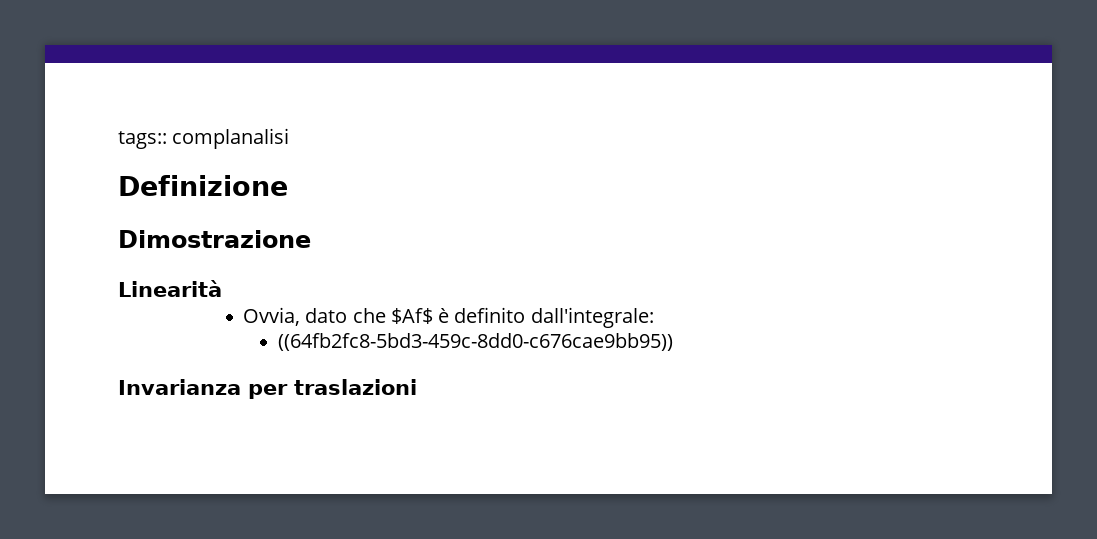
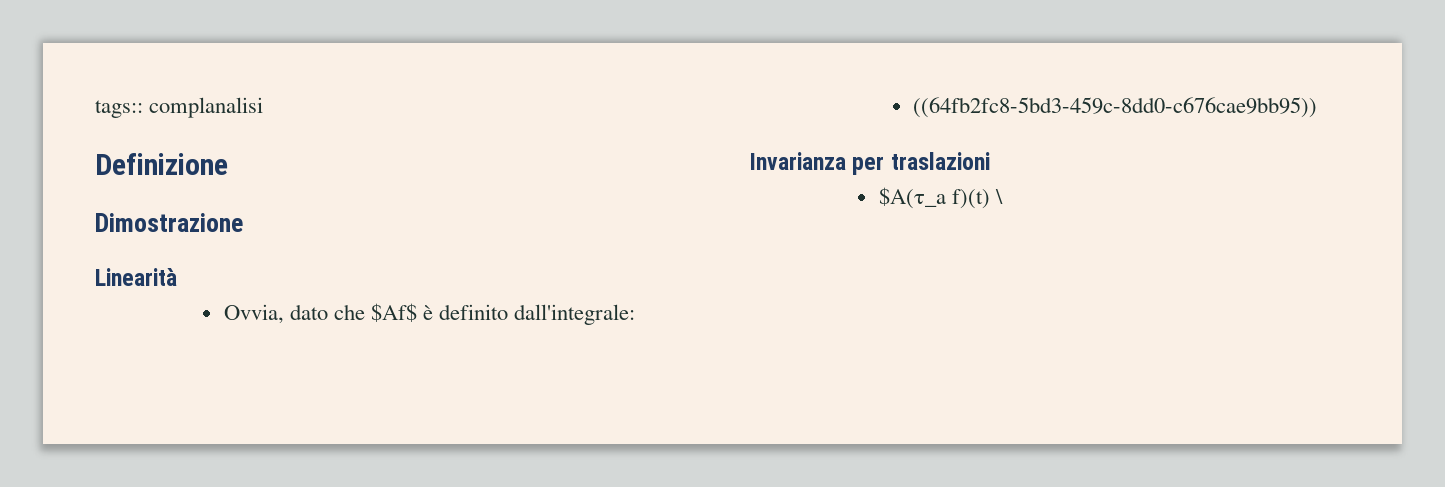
+ $A(τ_a f)(t) \

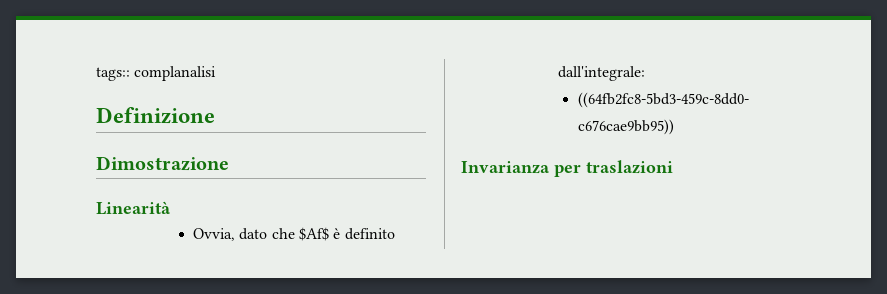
- $A(τ_a f)(t) \

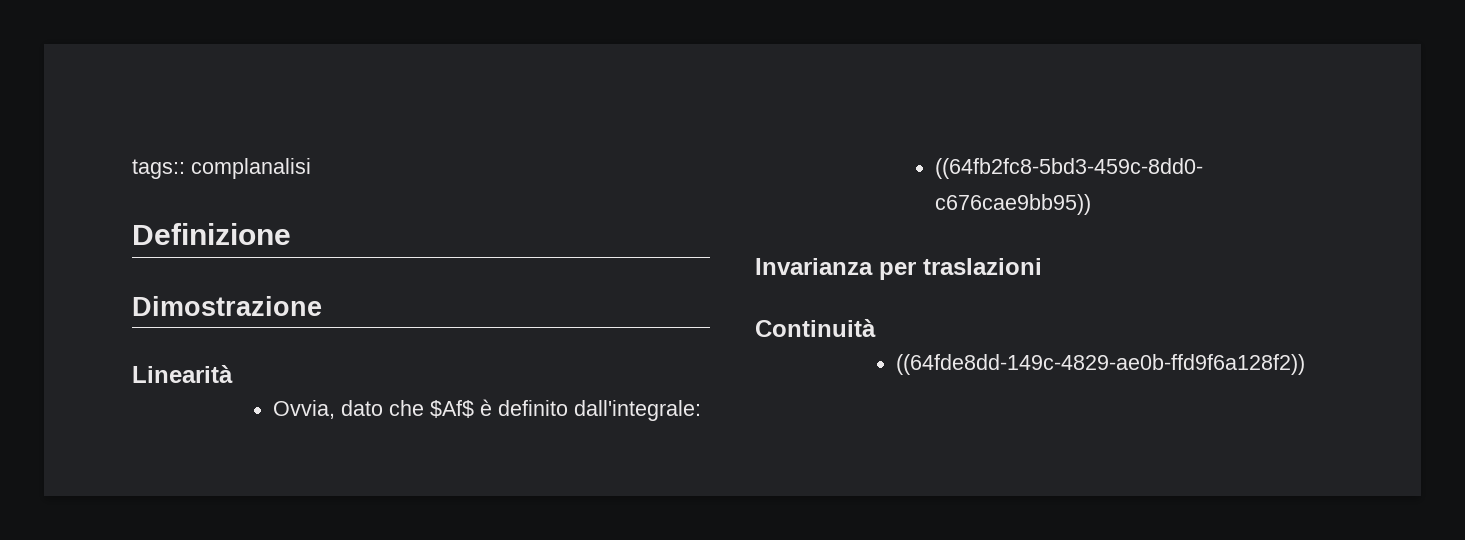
+ Continuità
+ ((64fde8dd-149c-4829-ae0b-ffd9f6a128f2))

